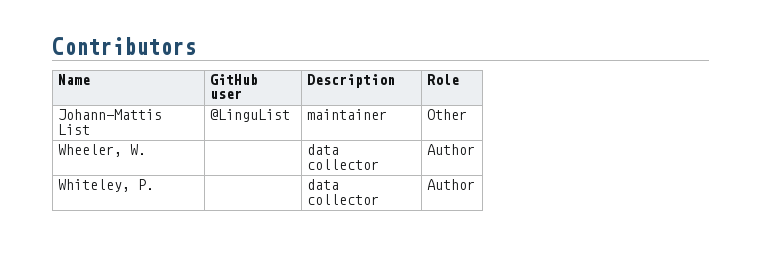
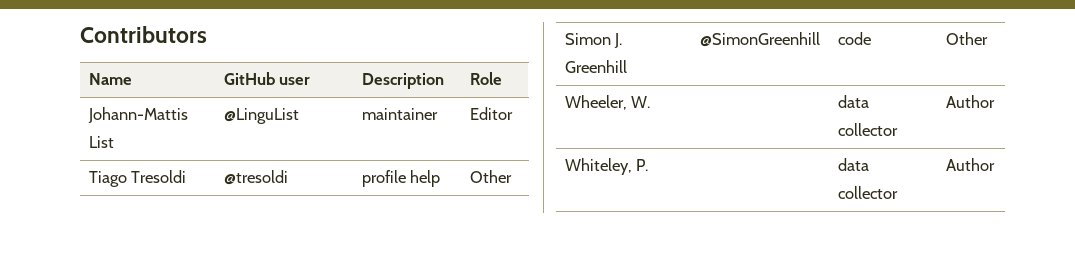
- Johann-Mattis List | @LinguList | maintainer | Other
+ Johann-Mattis List | @LinguList | maintainer | Editor
+ Tiago Tresoldi | @tresoldi | profile help | Other
+ Simon J. Greenhill | @SimonGreenhill | code | Other

